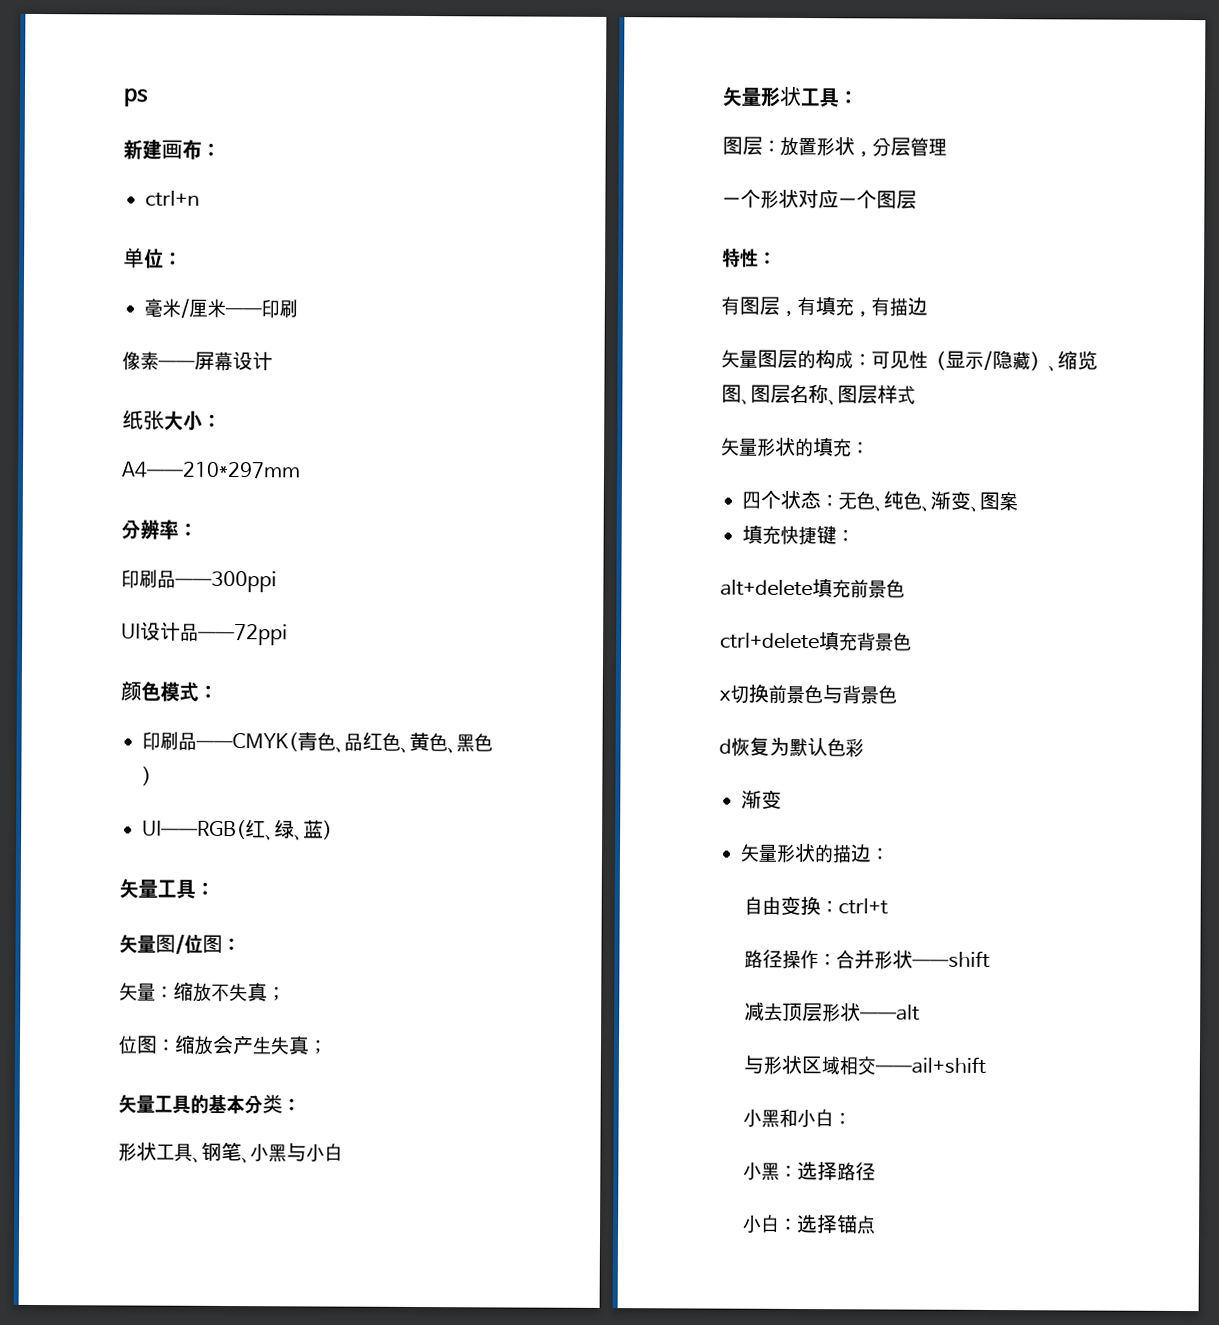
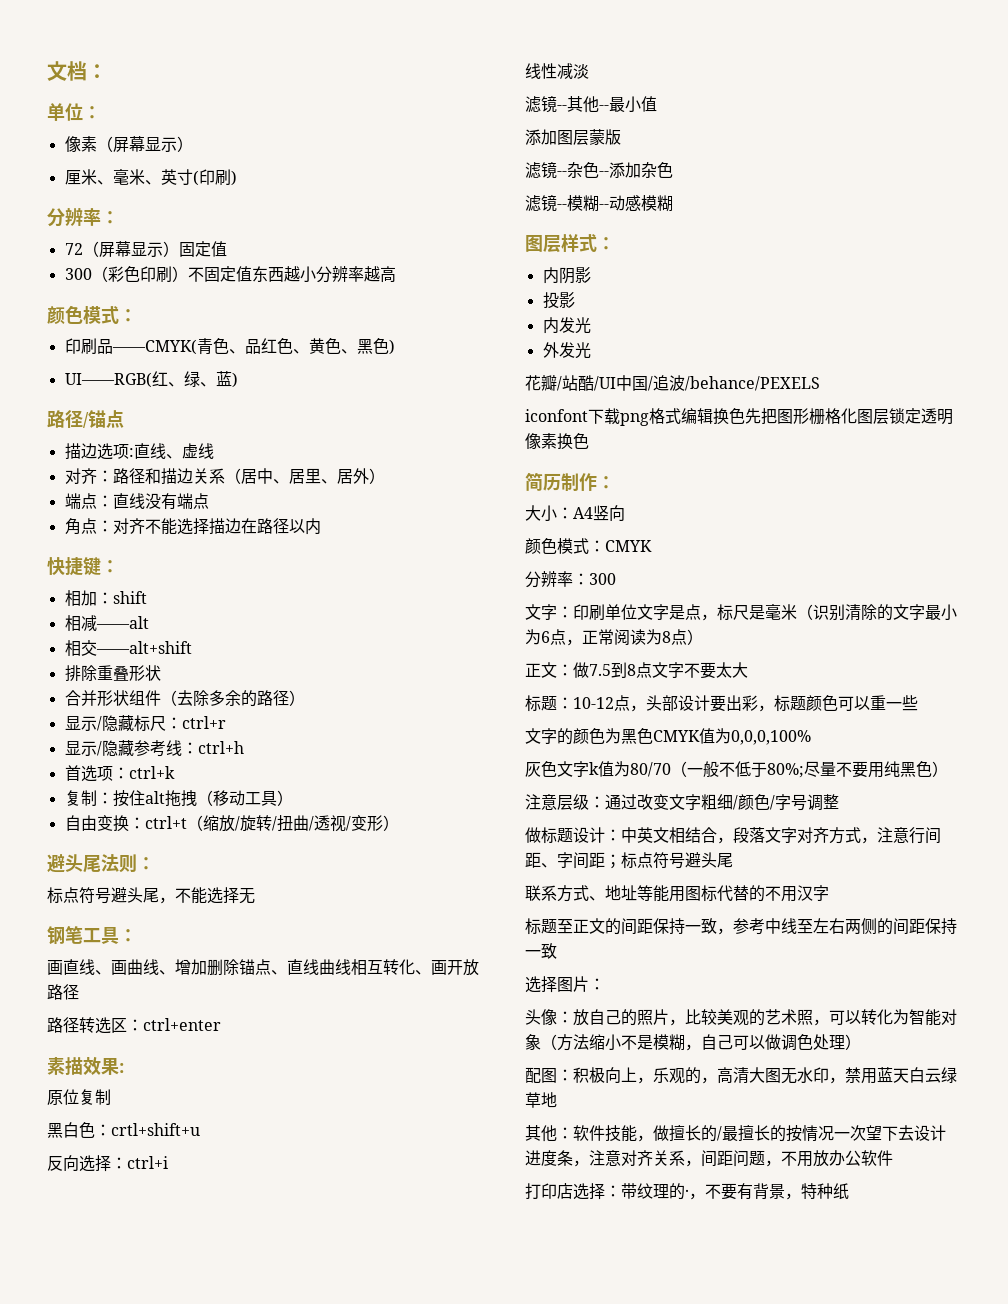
- ps
- 新建画布：
- ctrl+n
+ 文档：
- 毫米/厘米——印刷
- 像素——屏幕设计
- 纸张大小：
- A4——210*297mm
+ 像素（屏幕显示）
+ 厘米、毫米、英寸(印刷)
  分辨率：
- 印刷品——300ppi
- UI设计品——72ppi
+ 72（屏幕显示）固定值
+ 300（彩色印刷）不固定值东西越小分辨率越高
- 矢量工具：
- 矢量图/位图：
- 矢量：缩放不失真；
- 位图：缩放会产生失真；
- 矢量工具的基本分类：
- 形状工具、钢笔、小黑与小白
- 矢量形状工具：
- 图层：放置形状，分层管理
- 一个形状对应一个图层
- 特性：
- 有图层，有填充，有描边
- 矢量图层的构成：可见性（显示/隐藏）、缩览图、图层名称、图层样式
- 矢量形状的填充：
- 四个状态：无色、纯色、渐变、图案
- 填充快捷键：
- alt+delete填充前景色
- ctrl+delete填充背景色
- x切换前景色与背景色
- d恢复为默认色彩
- 渐变
- 矢量形状的描边：
- 自由变换：ctrl+t
- 路径操作：合并形状——shift
- 减去顶层形状——alt
- 与形状区域相交——ail+shift
- 小黑和小白：
- 小黑：选择路径
- 小白：选择锚点
+ 路径/锚点
+ 描边选项:直线、虚线
+ 对齐：路径和描边关系（居中、居里、居外）
+ 端点：直线没有端点
+ 角点：对齐不能选择描边在路径以内
+ 快捷键：
+ 相加：shift
+ 相减——alt
+ 相交——alt+shift
+ 排除重叠形状
+ 合并形状组件（去除多余的路径）
+ 显示/隐藏标尺：ctrl+r
+ 显示/隐藏参考线：ctrl+h
+ 首选项：ctrl+k
+ 复制：按住alt拖拽（移动工具）
+ 自由变换：ctrl+t（缩放/旋转/扭曲/透视/变形）
+ 避头尾法则：
+ 标点符号避头尾，不能选择无
+ 钢笔工具：
+ 画直线、画曲线、增加删除锚点、直线曲线相互转化、画开放路径
+ 路径转选区：ctrl+enter
+ 素描效果:
+ 原位复制
+ 黑白色：crtl+shift+u
+ 反向选择：ctrl+i
+ 线性减淡
+ 滤镜--其他--最小值
+ 添加图层蒙版
+ 滤镜--杂色--添加杂色
+ 滤镜--模糊--动感模糊
+ 图层样式：
+ 内阴影
+ 投影
+ 内发光
+ 外发光
+ 花瓣/站酷/UI中国/追波/behance/PEXELS
+ iconfont下载png格式编辑换色先把图形栅格化图层锁定透明像素换色
+ 简历制作：
+ 大小：A4竖向
+ 颜色模式：CMYK
+ 分辨率：300
+ 文字：印刷单位文字是点，标尺是毫米（识别清除的文字最小为6点，正常阅读为8点）
+ 正文：做7.5到8点文字不要太大
+ 标题：10-12点，头部设计要出彩，标题颜色可以重一些
+ 文字的颜色为黑色CMYK值为0,0,0,100%
+ 灰色文字k值为80/70（一般不低于80%;尽量不要用纯黑色）
+ 注意层级：通过改变文字粗细/颜色/字号调整
+ 做标题设计：中英文相结合，段落文字对齐方式，注意行间距、字间距；标点符号避头尾
+ 联系方式、地址等能用图标代替的不用汉字
+ 标题至正文的间距保持一致，参考中线至左右两侧的间距保持一致
+ 选择图片：
+ 头像：放自己的照片，比较美观的艺术照，可以转化为智能对象（方法缩小不是模糊，自己可以做调色处理）
+ 配图：积极向上，乐观的，高清大图无水印，禁用蓝天白云绿草地
+ 其他：软件技能，做擅长的/最擅长的按情况一次望下去设计进度条，注意对齐关系，间距问题，不用放办公软件
+ 打印店选择：带纹理的·，不要有背景，特种纸

